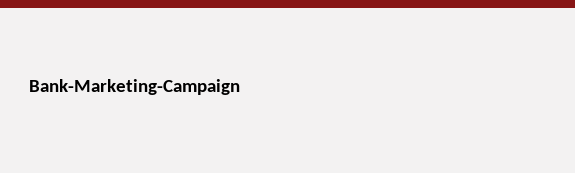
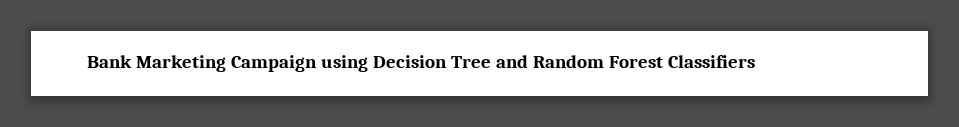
- Bank-Marketing-Campaign
+ Bank Marketing Campaign using Decision Tree and Random Forest Classifiers

